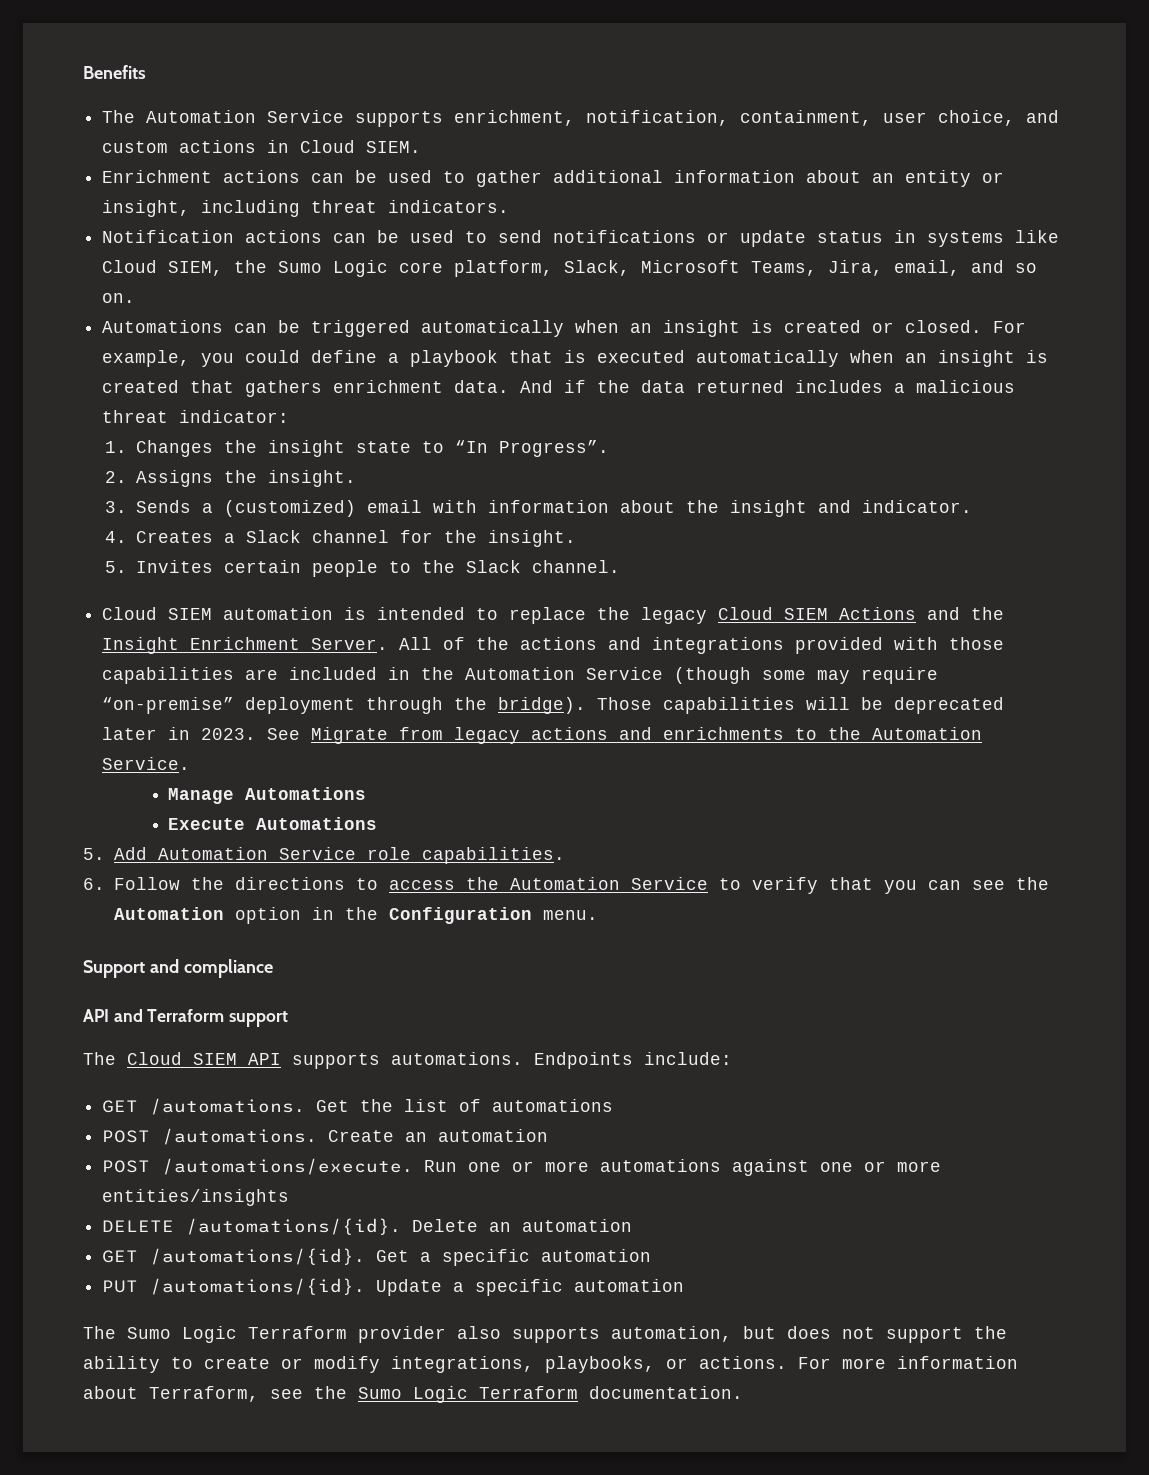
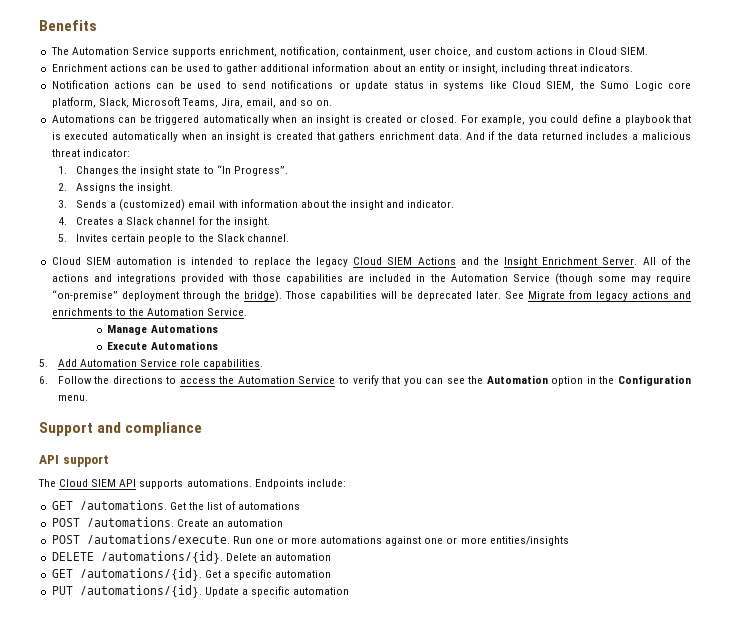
- Those capabilities will be deprecated later in 2023.
+ Those capabilities will be deprecated later.
- API and Terraform support
+ API support
- The Sumo Logic Terraform provider also supports automation, but does not support the ability to create or modify integrations, playbooks, or actions. For more information about Terraform, see the Sumo Logic Terraform documentation.

